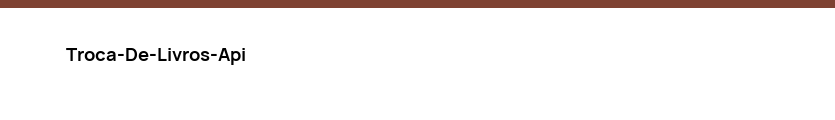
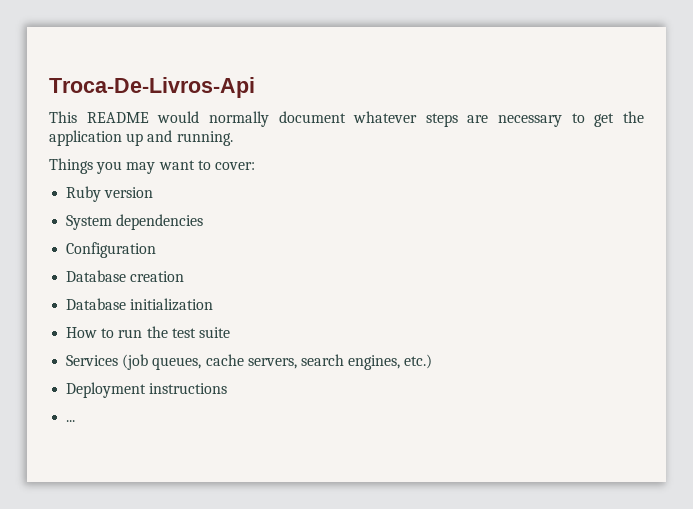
+ This README would normally document whatever steps are necessary to get the application up and running.
+ Things you may want to cover:
+ Ruby version
+ System dependencies
+ Configuration
+ Database creation
+ Database initialization
+ How to run the test suite
+ Services (job queues, cache servers, search engines, etc.)
+ Deployment instructions
+ ...

